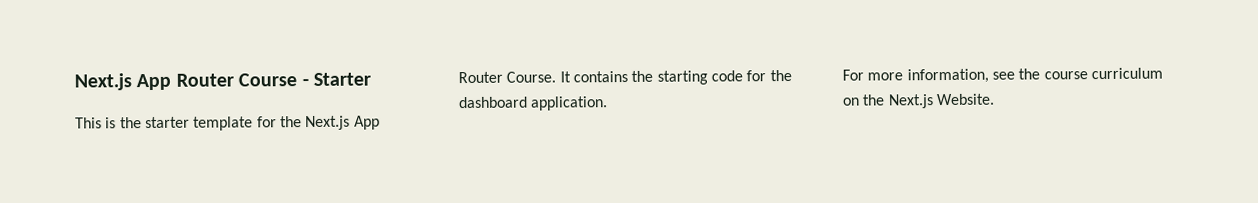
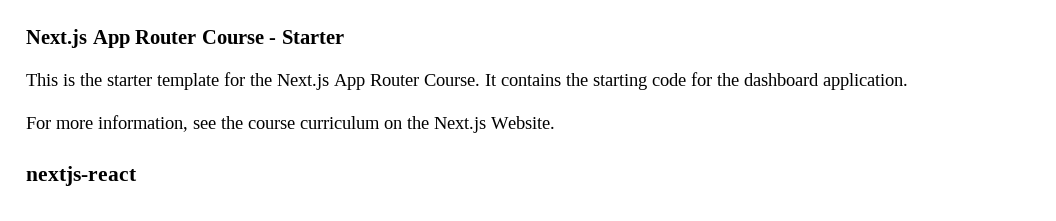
+ nextjs-react

